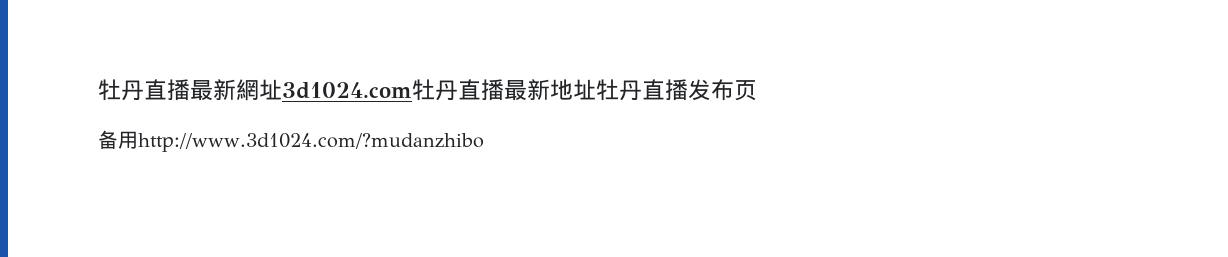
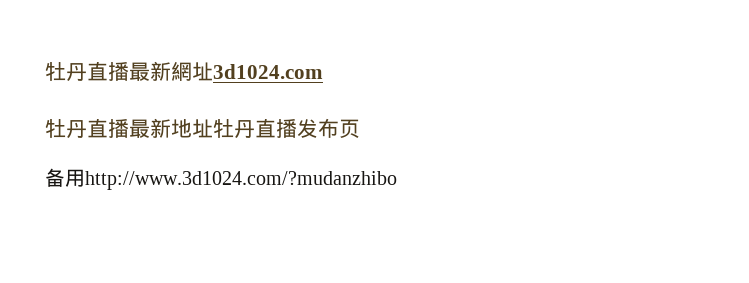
- 牡丹直播最新網址3d1024.com牡丹直播最新地址牡丹直播发布页
+ 牡丹直播最新網址3d1024.com
+ 牡丹直播最新地址牡丹直播发布页

